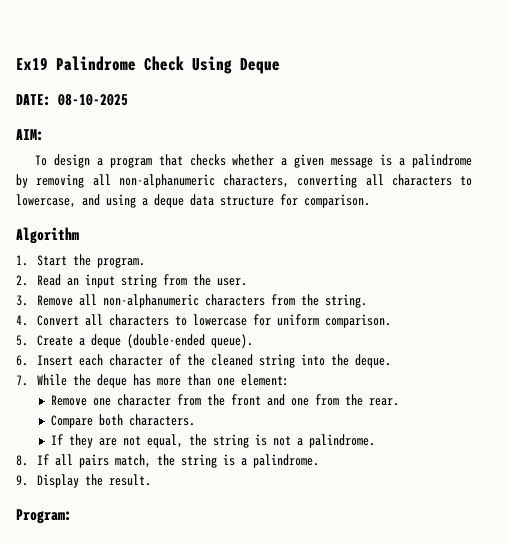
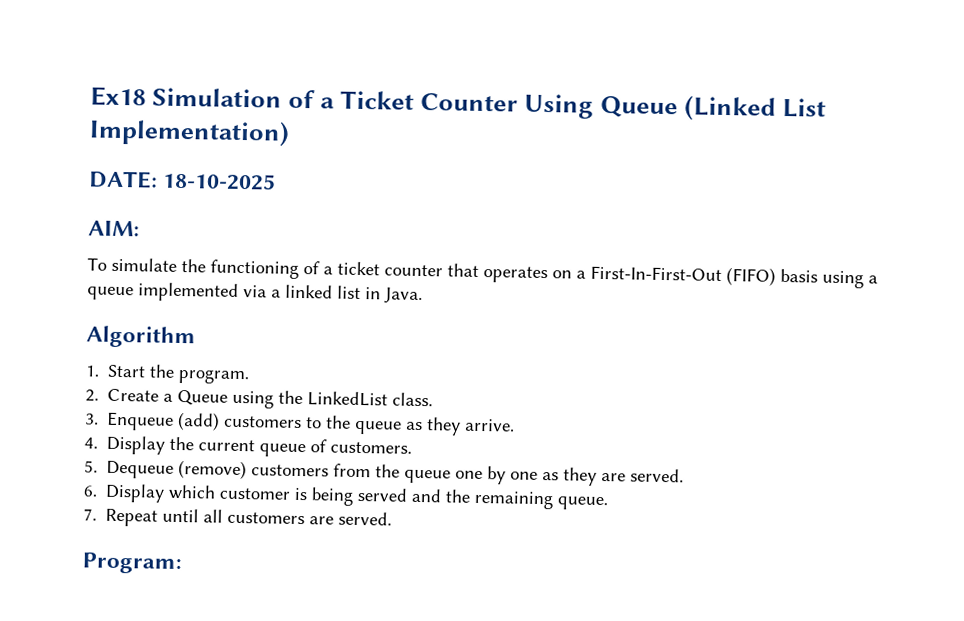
- Ex19 Palindrome Check Using Deque
+ Ex18 Simulation of a Ticket Counter Using Queue (Linked List Implementation)
- DATE: 08-10-2025
+ DATE: 18-10-2025
- To design a program that checks whether a given message is a palindrome by removing all non-alphanumeric characters, converting all characters to lowercase, and using a deque data structure for comparison.
+ To simulate the functioning of a ticket counter that operates on a First-In-First-Out (FIFO) basis using a queue implemented via a linked list in Java.
- 2. Read an input string from the user.
- 3. Remove all non-alphanumeric characters from the string.
- 4. Convert all characters to lowercase for uniform comparison.
- 5. Create a deque (double-ended queue).
- 6. Insert each character of the cleaned string into the deque.
- 7. While the deque has more than one element:
- Remove one character from the front and one from the rear.
- Compare both characters.
- If they are not equal, the string is not a palindrome.
- 8. If all pairs match, the string is a palindrome.
- 9. Display the result.
+ 2. Create a Queue using the LinkedList class.
+ 3. Enqueue (add) customers to the queue as they arrive.
+ 4. Display the current queue of customers.
+ 5. Dequeue (remove) customers from the queue one by one as they are served.
+ 6. Display which customer is being served and the remaining queue.
+ 7. Repeat until all customers are served.

